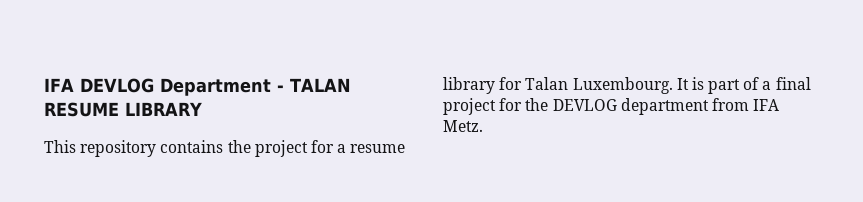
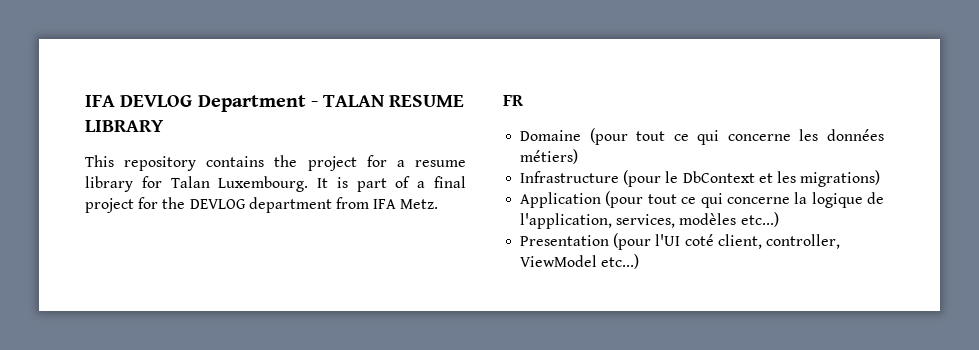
+ FR
+ Domaine (pour tout ce qui concerne les données métiers)
+ Infrastructure (pour le DbContext et les migrations)
+ Application (pour tout ce qui concerne la logique de l'application, services, modèles etc...)
+ Presentation (pour l'UI coté client, controller, ViewModel etc...)

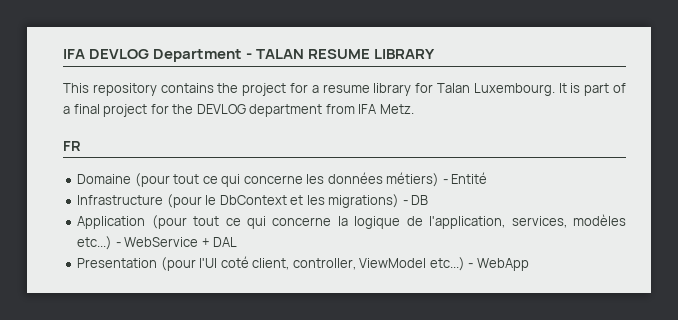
- Domaine (pour tout ce qui concerne les données métiers)
+ Domaine (pour tout ce qui concerne les données métiers) - Entité
- Infrastructure (pour le DbContext et les migrations)
+ Infrastructure (pour le DbContext et les migrations) - DB
+ - WebService + DAL
+ - WebApp

